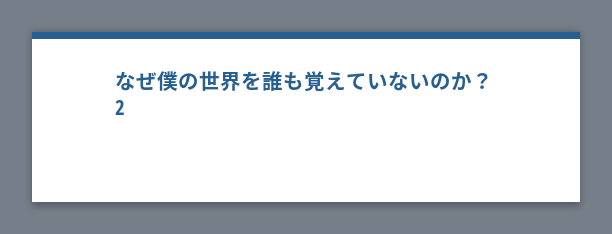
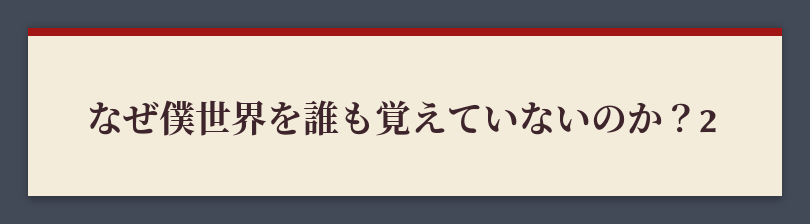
- なぜ僕の世界を誰も覚えていないのか？
+ なぜ僕世界を誰も覚えていないのか？

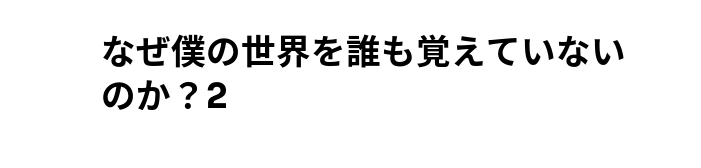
- なぜ僕世界を誰も覚えていないのか？
+ なぜ僕の世界を誰も覚えていないのか？

